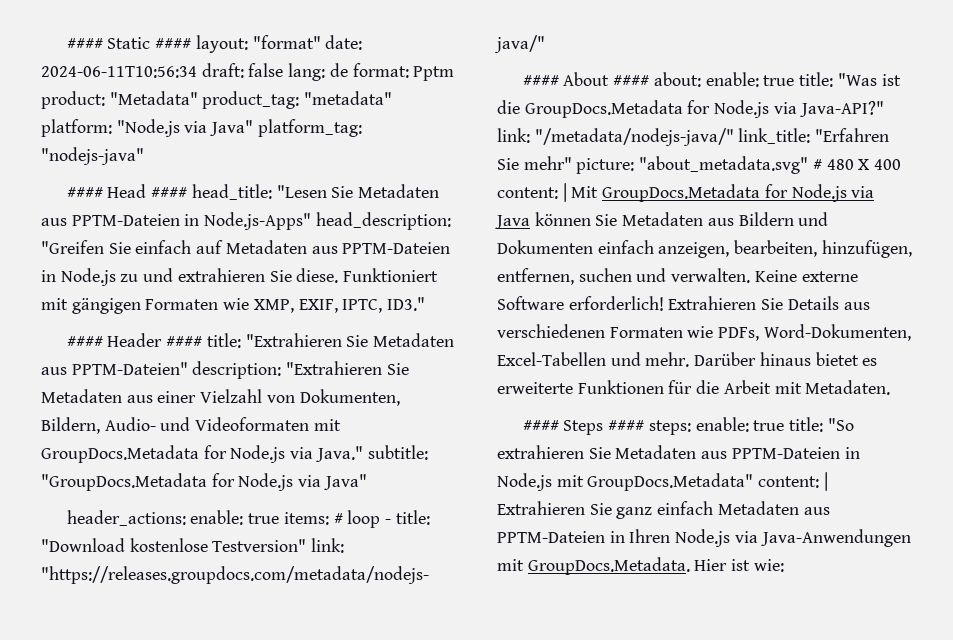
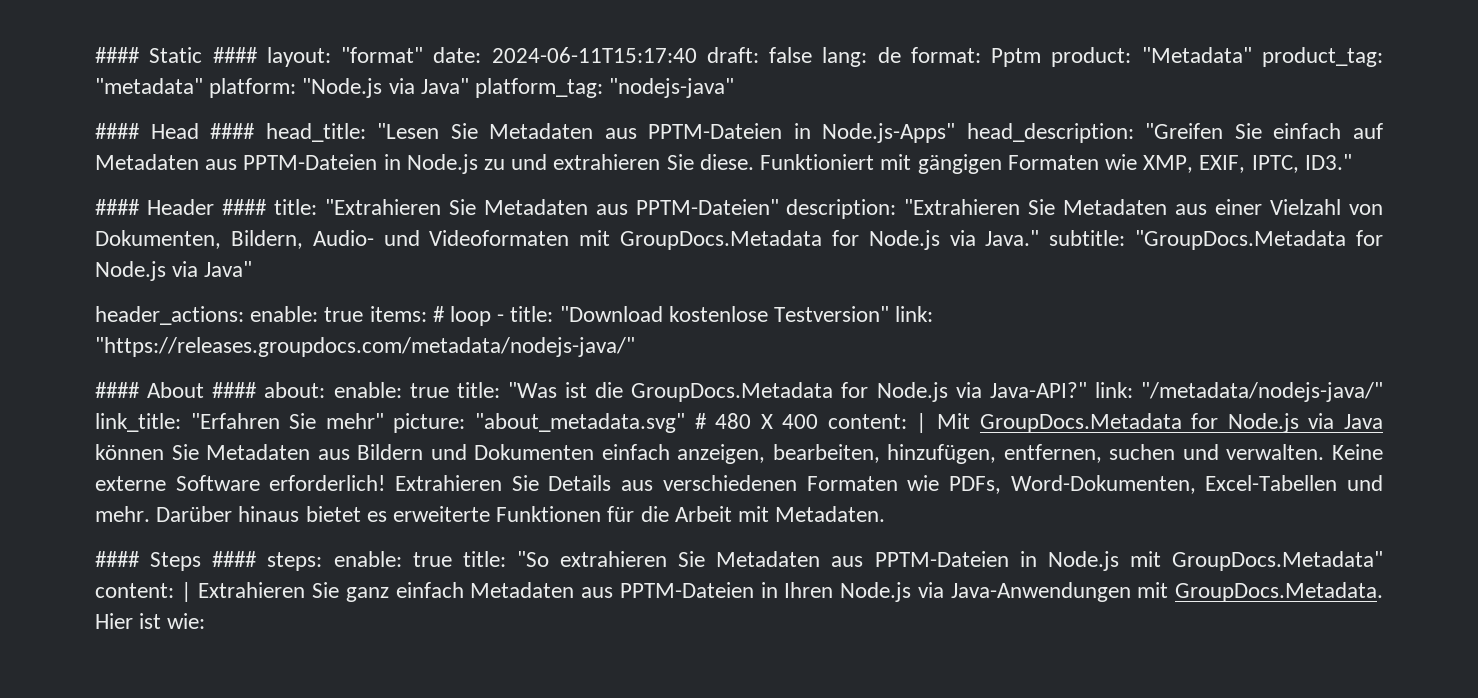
- #### Static #### layout: "format" date: 2024-06-11T10:56:34 draft: false lang: de format: Pptm product: "Metadata" product_tag: "metadata" platform: "Node.js via Java" platform_tag: "nodejs-java"
+ #### Static #### layout: "format" date: 2024-06-11T15:17:40 draft: false lang: de format: Pptm product: "Metadata" product_tag: "metadata" platform: "Node.js via Java" platform_tag: "nodejs-java"

